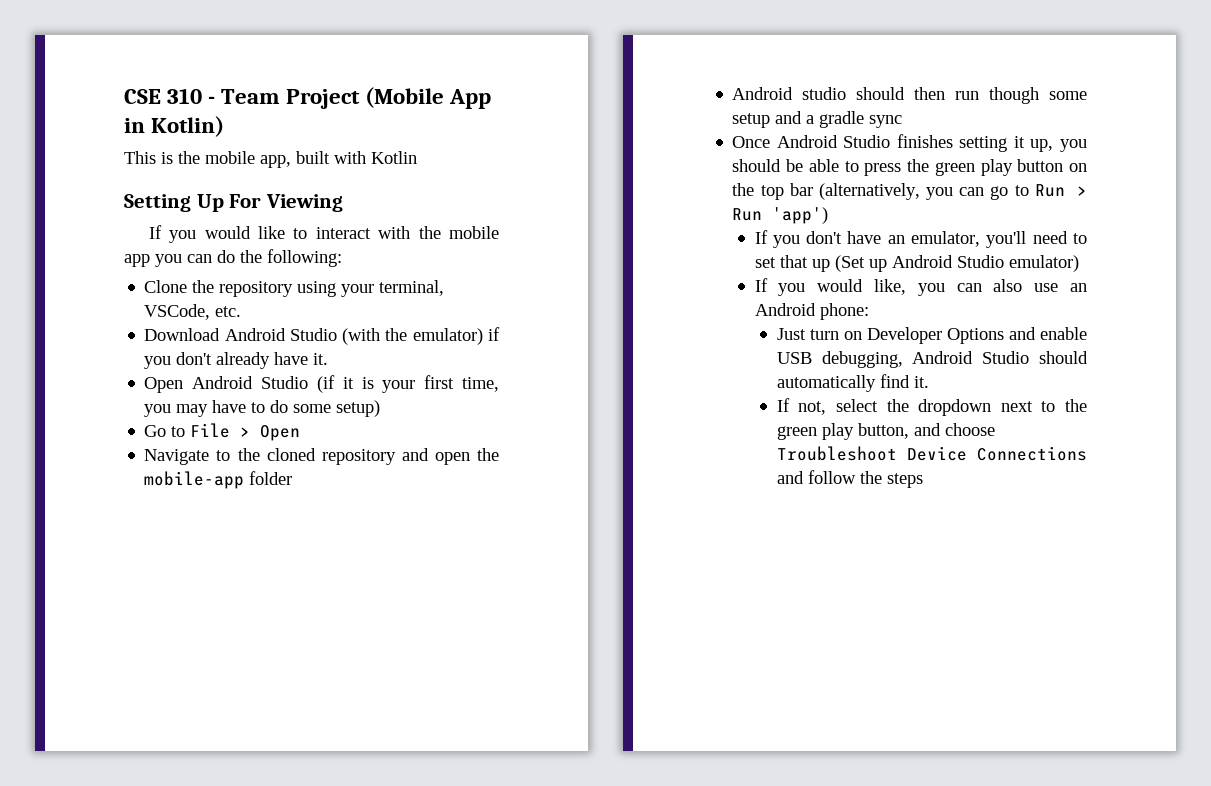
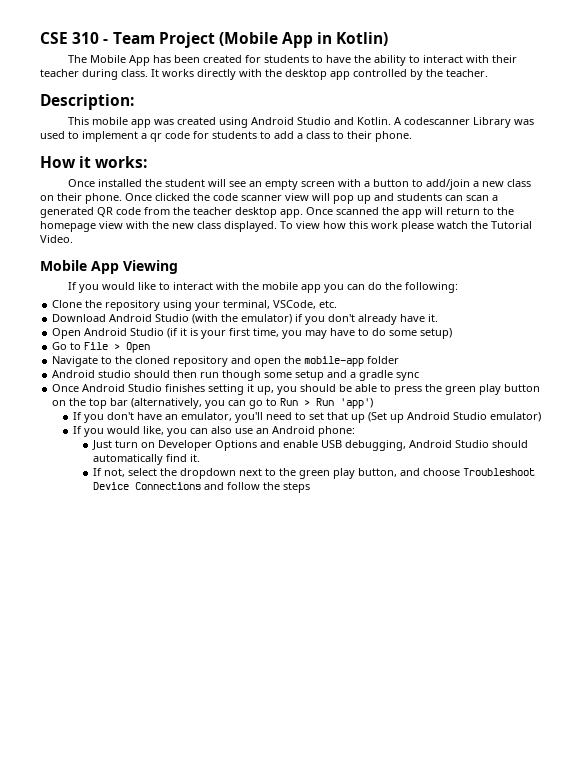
- This is the mobile app, built with Kotlin
- Setting Up For Viewing
+ The Mobile App has been created for students to have the ability to interact with their teacher during class. It works directly with the desktop app controlled by the teacher.
+ Description:
+ This mobile app was created using Android Studio and Kotlin. A codescanner Library was used to implement a qr code for students to add a class to their phone.
+ How it works:
+ Once installed the student will see an empty screen with a button to add/join a new class on their phone. Once clicked the code scanner view will pop up and students can scan a generated QR code from the teacher desktop app. Once scanned the app will return to the homepage view with the new class displayed. To view how this work please watch the Tutorial Video.
+ Mobile App Viewing

